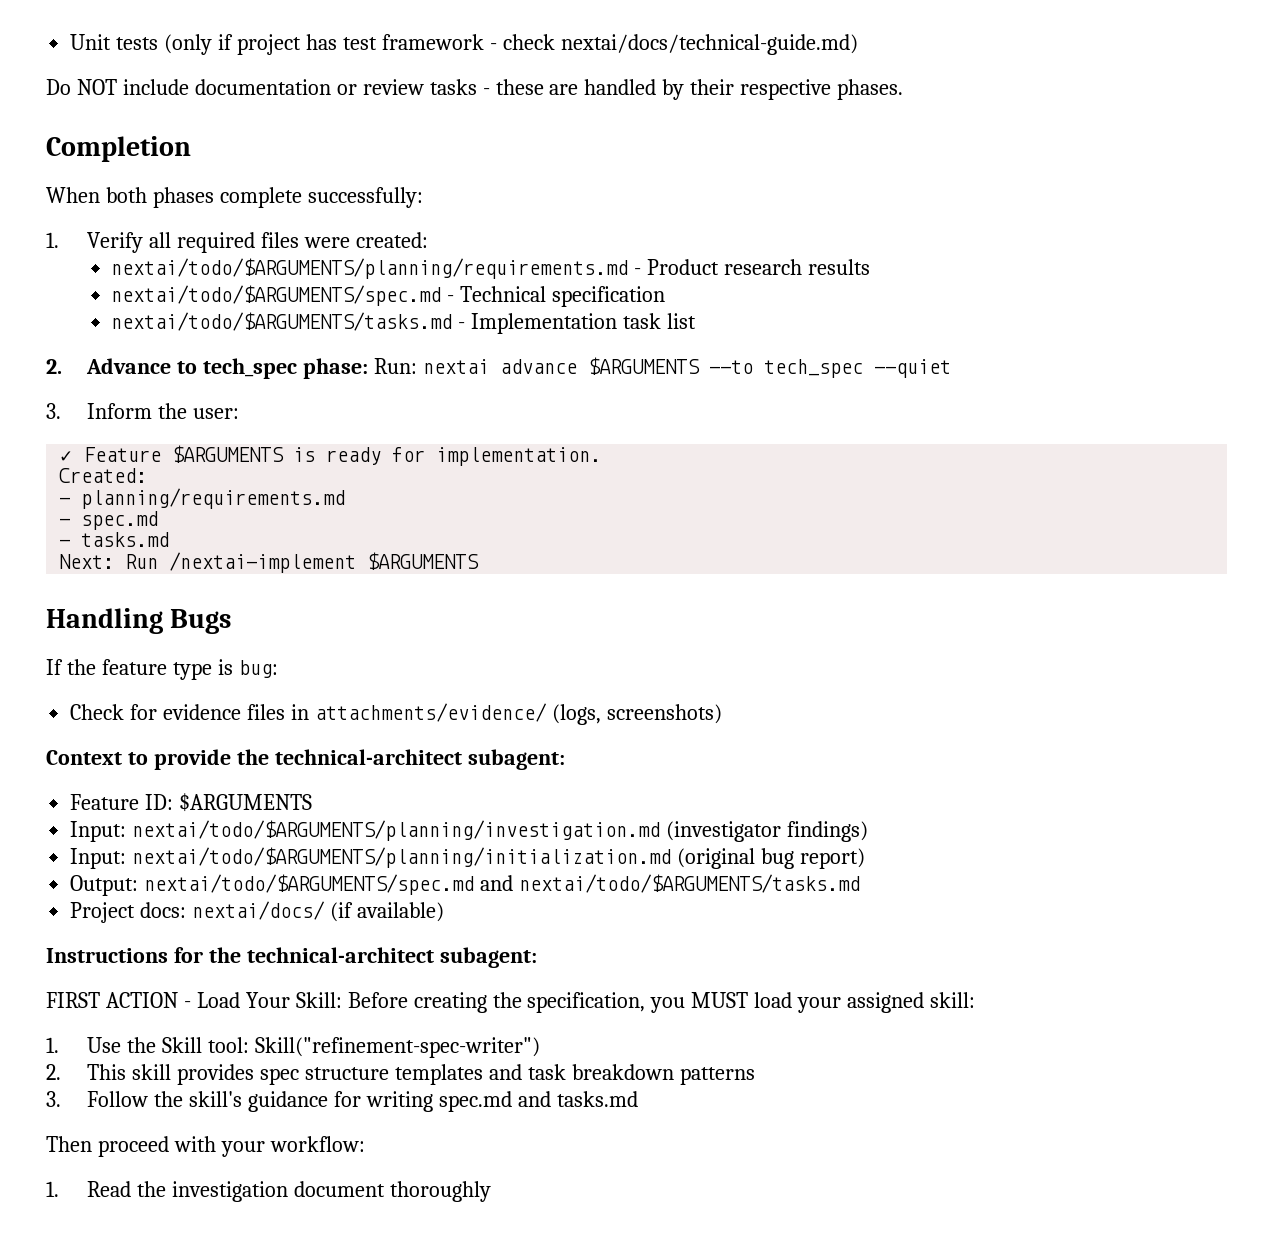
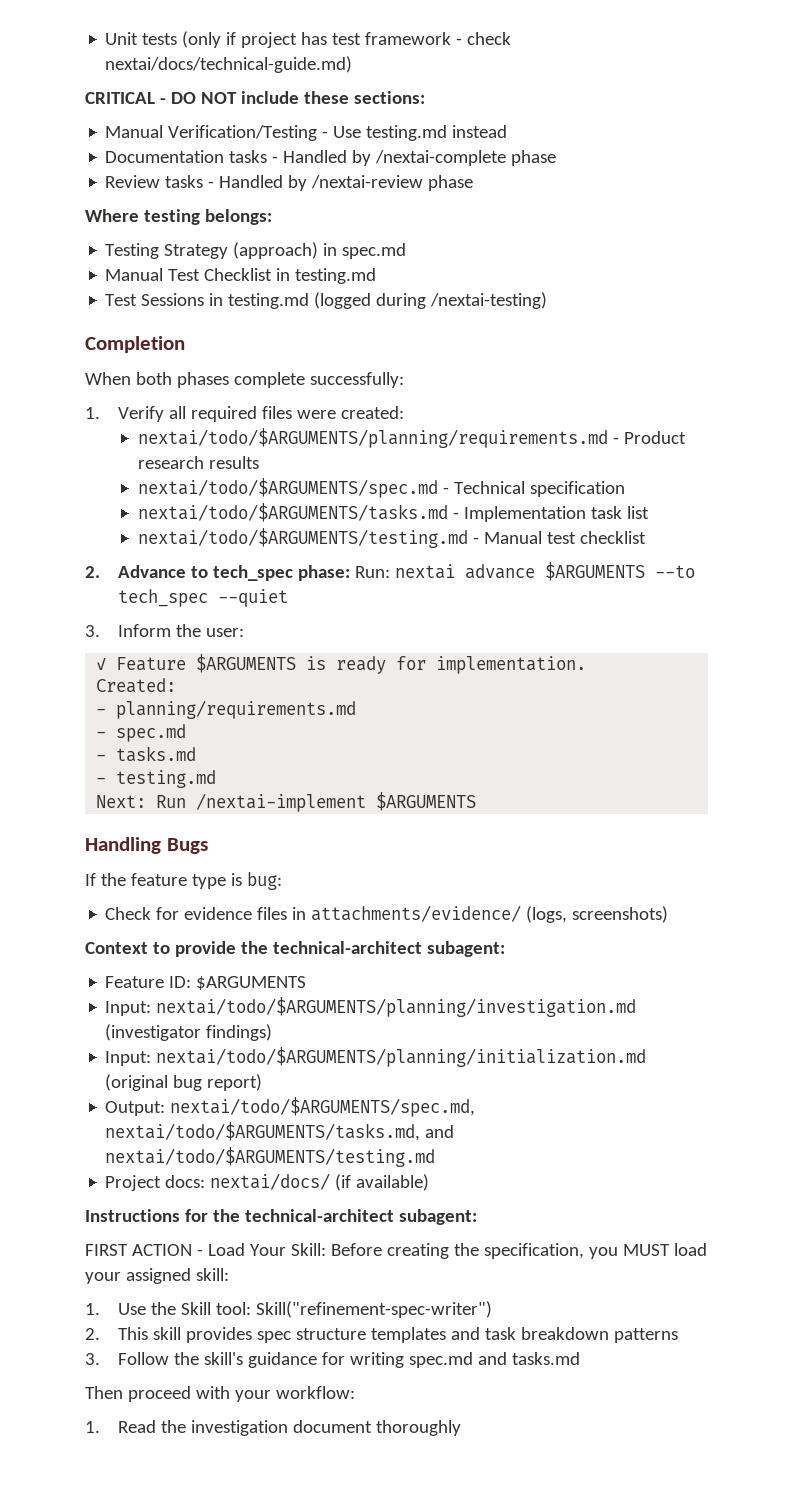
- Do NOT include documentation or review tasks - these are handled by their respective phases.
+ CRITICAL - DO NOT include these sections:
+ Manual Verification/Testing - Use testing.md instead
+ Documentation tasks - Handled by /nextai-complete phase
+ Review tasks - Handled by /nextai-review phase
+ Where testing belongs:
+ Testing Strategy (approach) in spec.md
+ Manual Test Checklist in testing.md
+ Test Sessions in testing.md (logged during /nextai-testing)
+ nextai/todo/$ARGUMENTS/testing.md - Manual test checklist
+ - testing.md
- Output: nextai/todo/$ARGUMENTS/spec.md and nextai/todo/$ARGUMENTS/tasks.md
+ Output: nextai/todo/$ARGUMENTS/spec.md, nextai/todo/$ARGUMENTS/tasks.md, and nextai/todo/$ARGUMENTS/testing.md

